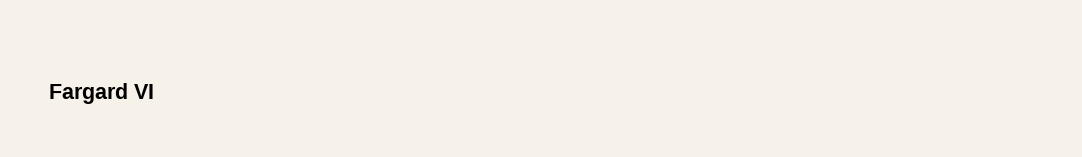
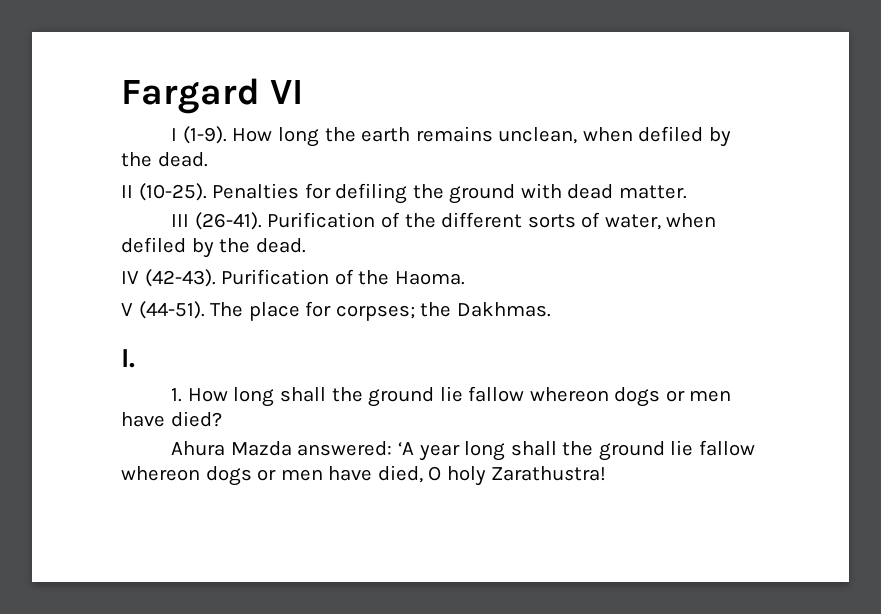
+ I (1-9). How long the earth remains unclean, when defiled by the dead.
+ II (10-25). Penalties for defiling the ground with dead matter.
+ III (26-41). Purification of the different sorts of water, when defiled by the dead.
+ IV (42-43). Purification of the Haoma.
+ V (44-51). The place for corpses; the Dakhmas.
+ I.
+ 1. How long shall the ground lie fallow whereon dogs or men have died?
+ Ahura Mazda answered: ‘A year long shall the ground lie fallow whereon dogs or men have died, O holy Zarathustra!

